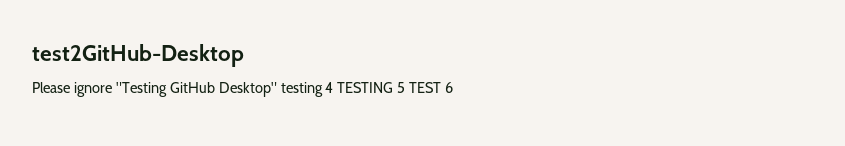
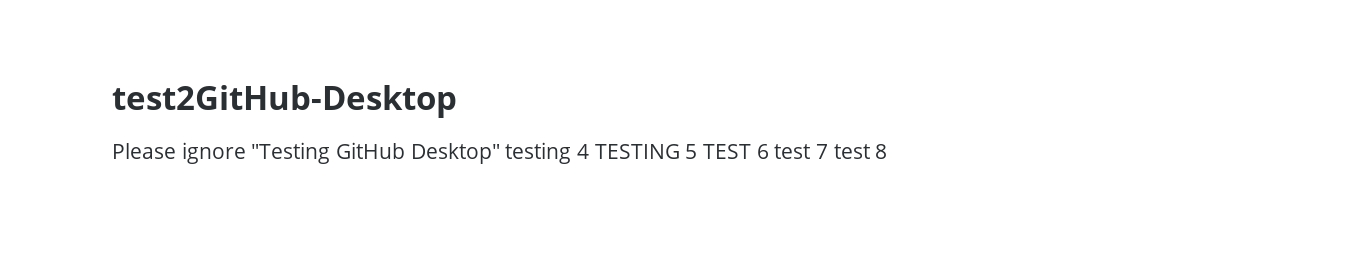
- Please ignore "Testing GitHub Desktop" testing 4 TESTING 5 TEST 6
+ Please ignore "Testing GitHub Desktop" testing 4 TESTING 5 TEST 6 test 7 test 8

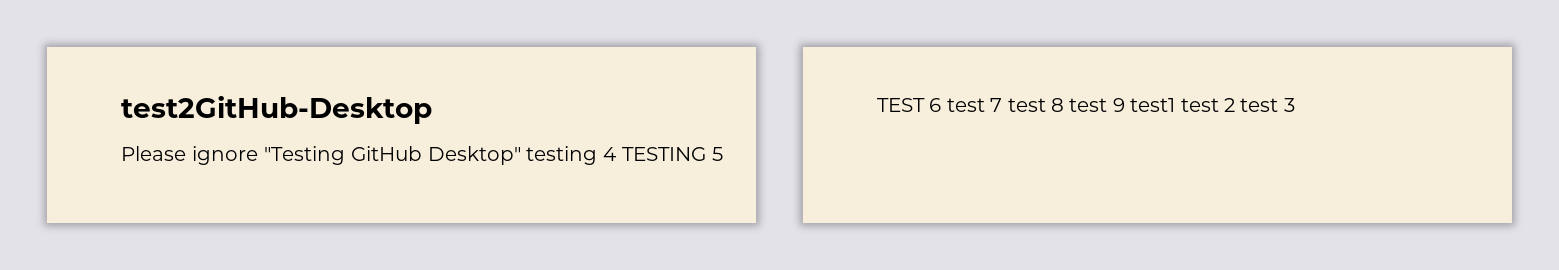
- Please ignore "Testing GitHub Desktop" testing 4 TESTING 5 TEST 6 test 7 test 8
+ Please ignore "Testing GitHub Desktop" testing 4 TESTING 5 TEST 6 test 7 test 8 test 9 test1 test 2 test 3

